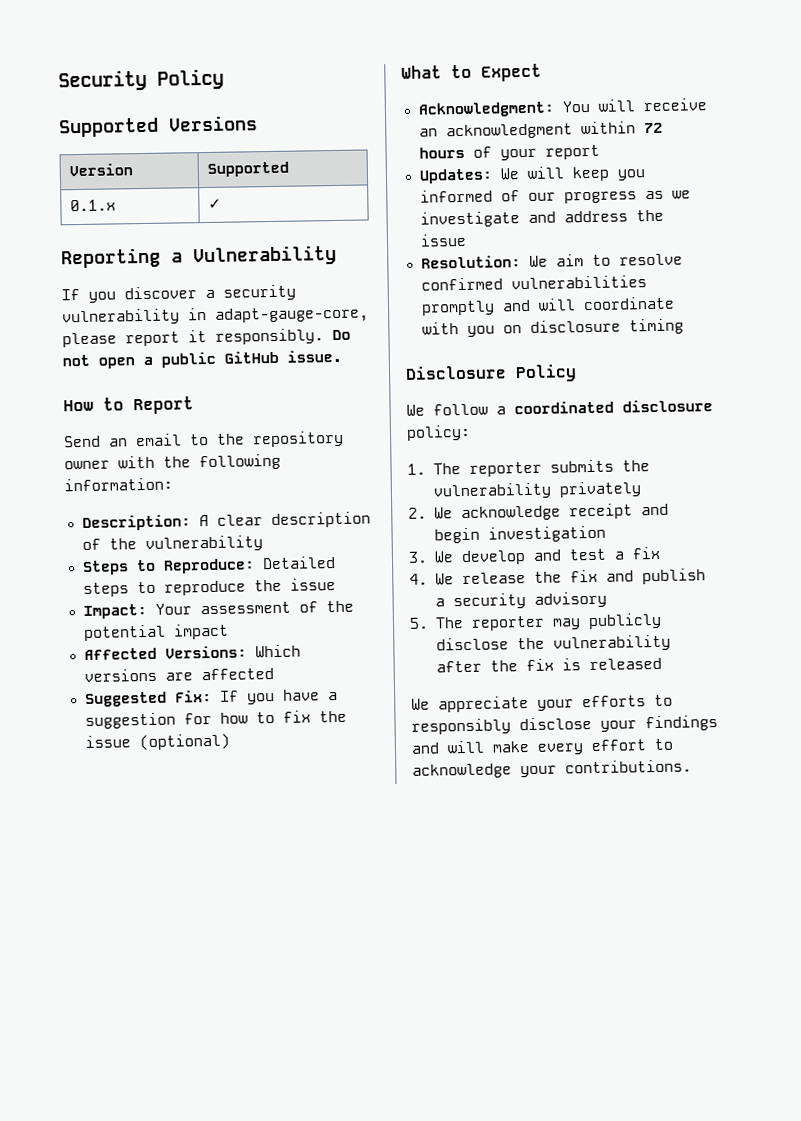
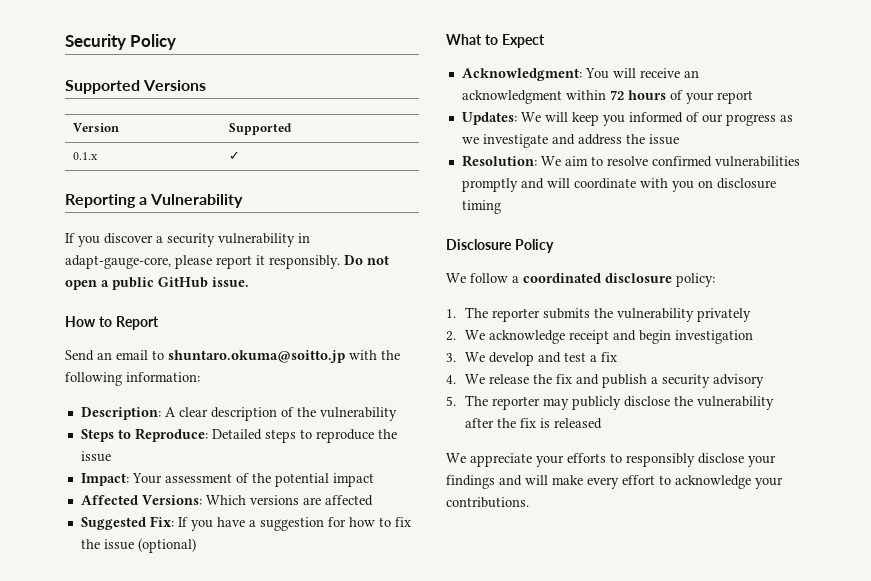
- Send an email to the repository owner with the following information:
+ Send an email to shuntaro.okuma@soitto.jp with the following information:

